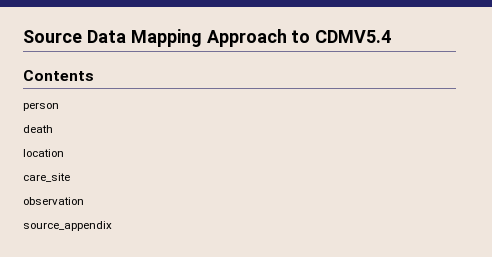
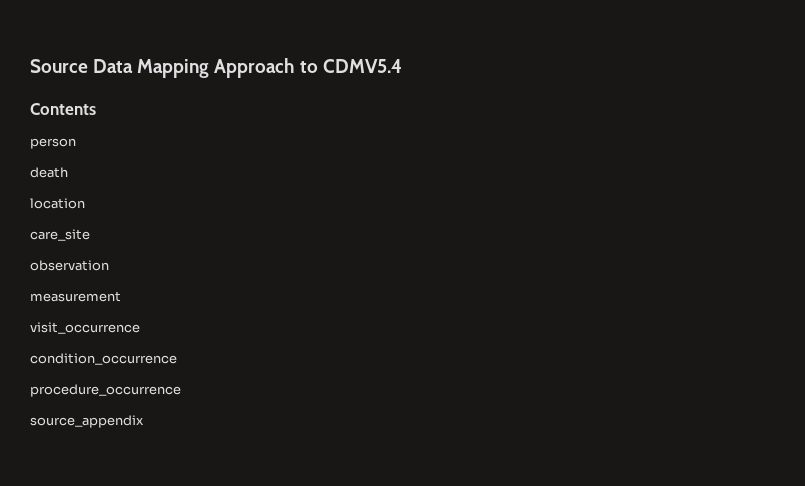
+ measurement
+ visit_occurrence
+ condition_occurrence
+ procedure_occurrence

